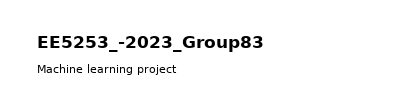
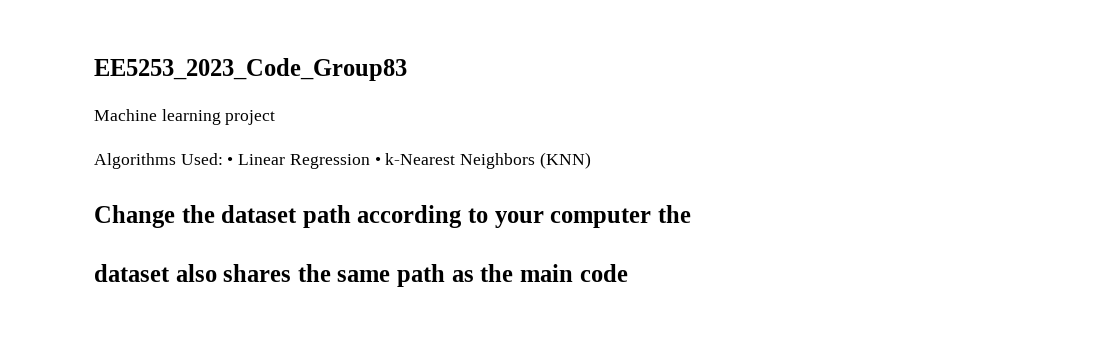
- EE5253_-2023_Group83
+ EE5253_2023_Code_Group83
+ Algorithms Used: • Linear Regression • k-Nearest Neighbors (KNN)
+ Change the dataset path according to your computer the
+ dataset also shares the same path as the main code

